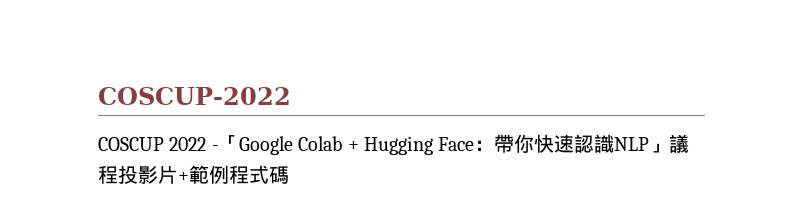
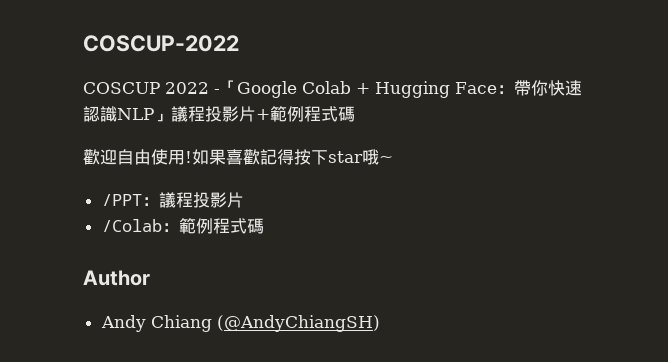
+ 歡迎自由使用!如果喜歡記得按下star哦~
+ /PPT：議程投影片
+ /Colab：範例程式碼
+ Author
+ Andy Chiang (@AndyChiangSH)

